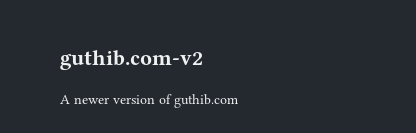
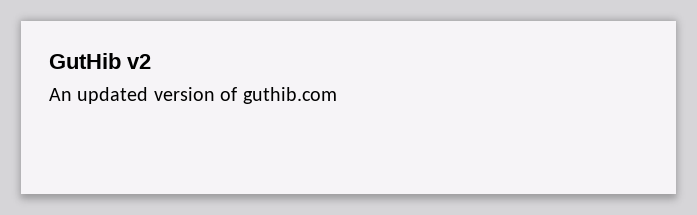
- guthib.com-v2
- A newer version of guthib.com
+ GutHib v2
+ An updated version of guthib.com

